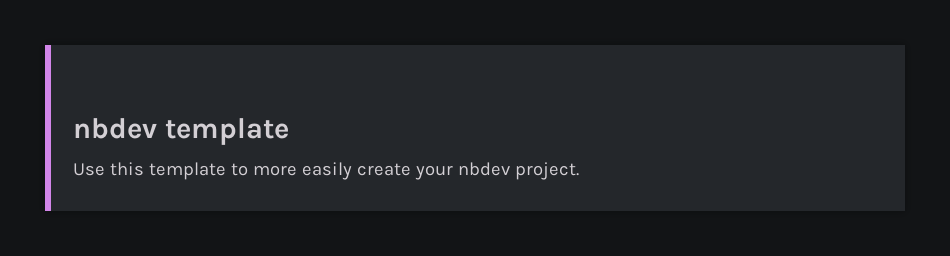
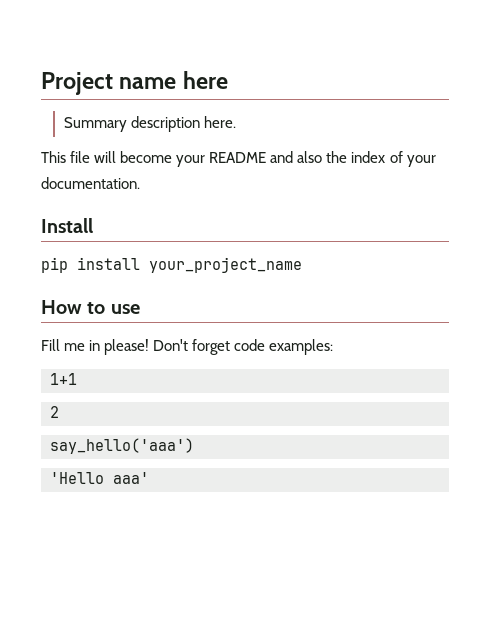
- nbdev template
- Use this template to more easily create your nbdev project.
+ Project name here
+ Summary description here.
+ This file will become your README and also the index of your documentation.
+ Install
+ pip install your_project_name
+ How to use
+ Fill me in please! Don't forget code examples:
+ 1+1
+ 2
+ say_hello('aaa')
+ 'Hello aaa'

